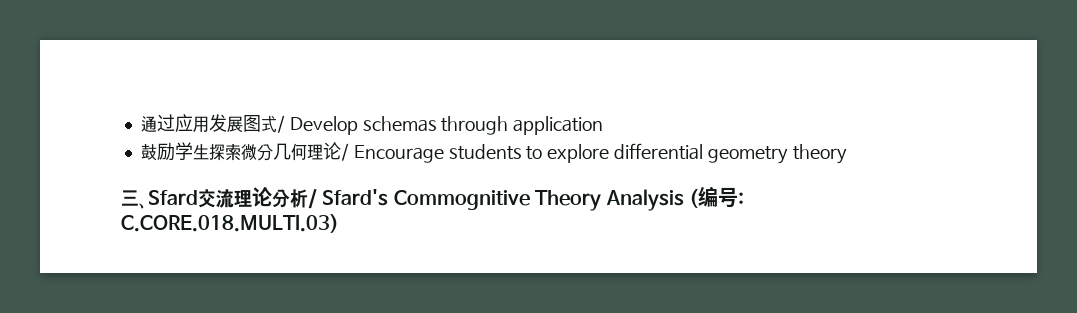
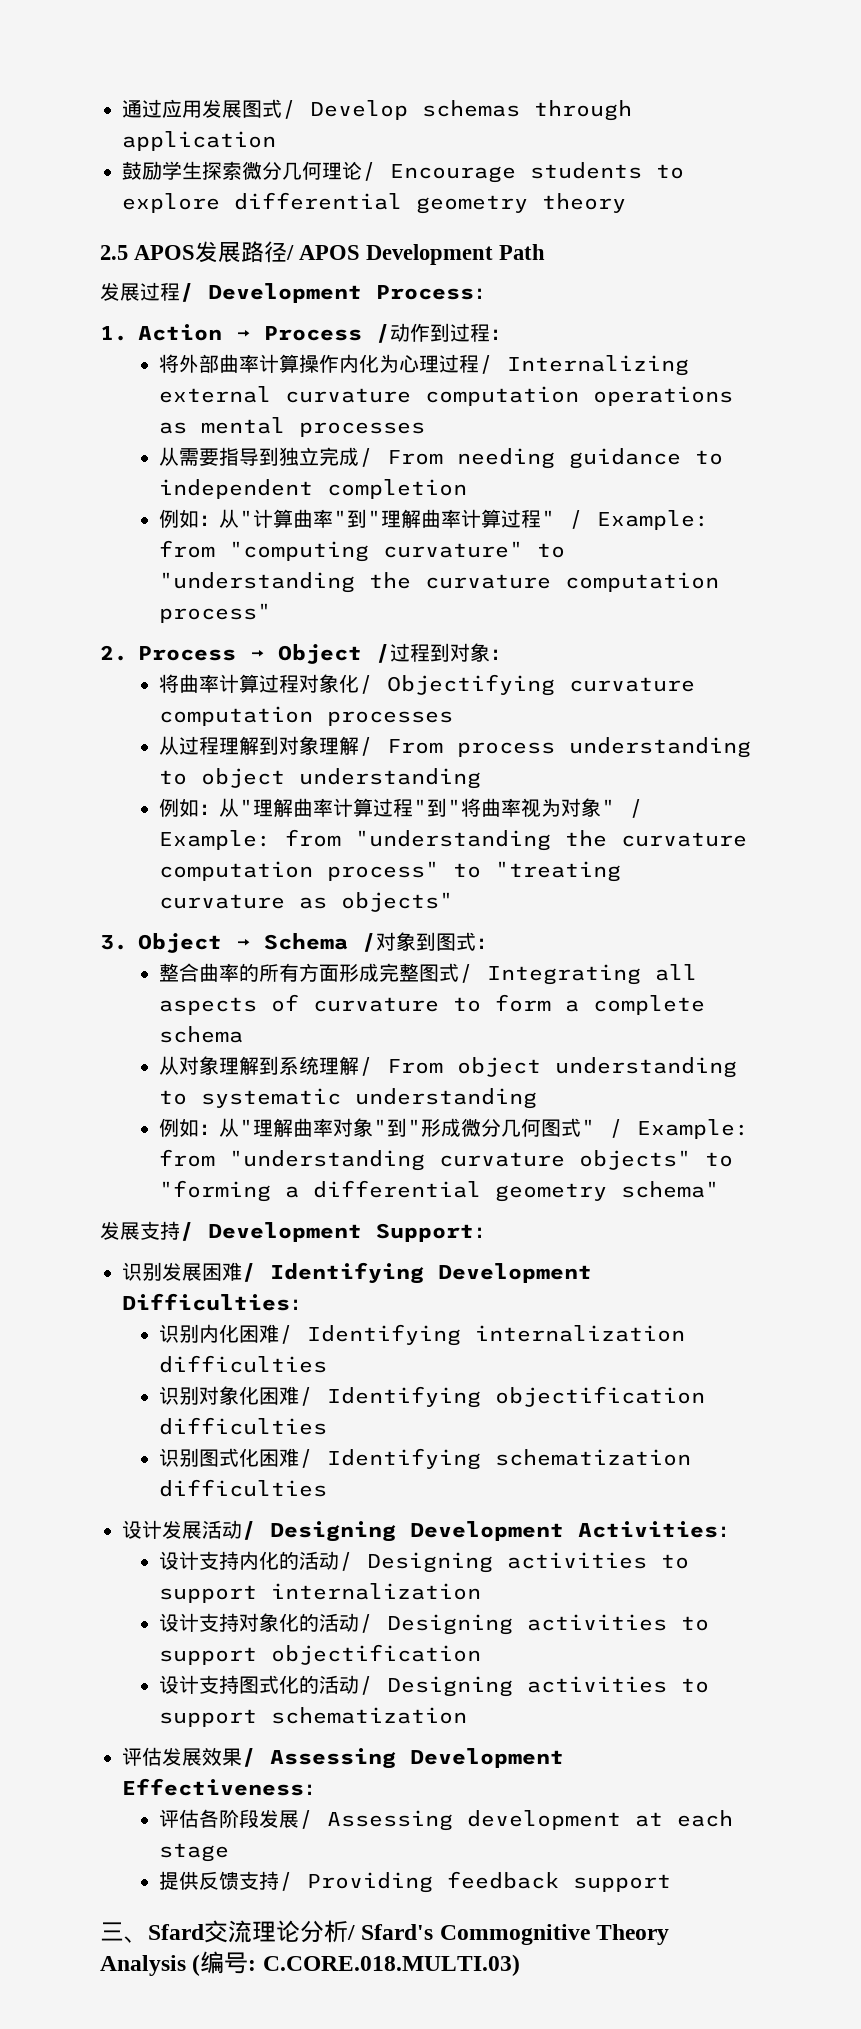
+ 2.5 APOS发展路径/ APOS Development Path
+ 发展过程/ Development Process：
+ 1. Action → Process /动作到过程：
+ 将外部曲率计算操作内化为心理过程/ Internalizing external curvature computation operations as mental processes
+ 从需要指导到独立完成/ From needing guidance to independent completion
+ 例如：从"计算曲率"到"理解曲率计算过程" / Example: from "computing curvature" to "understanding the curvature computation process"
+ 2. Process → Object /过程到对象：
+ 将曲率计算过程对象化/ Objectifying curvature computation processes
+ 从过程理解到对象理解/ From process understanding to object understanding
+ 例如：从"理解曲率计算过程"到"将曲率视为对象" / Example: from "understanding the curvature computation process" to "treating curvature as objects"
+ 3. Object → Schema /对象到图式：
+ 整合曲率的所有方面形成完整图式/ Integrating all aspects of curvature to form a complete schema
+ 从对象理解到系统理解/ From object understanding to systematic understanding
+ 例如：从"理解曲率对象"到"形成微分几何图式" / Example: from "understanding curvature objects" to "forming a differential geometry schema"
+ 发展支持/ Development Support：
+ 识别发展困难/ Identifying Development Difficulties：
+ 识别内化困难/ Identifying internalization difficulties
+ 识别对象化困难/ Identifying objectification difficulties
+ 识别图式化困难/ Identifying schematization difficulties
+ 设计发展活动/ Designing Development Activities：
+ 设计支持内化的活动/ Designing activities to support internalization
+ 设计支持对象化的活动/ Designing activities to support objectification
+ 设计支持图式化的活动/ Designing activities to support schematization
+ 评估发展效果/ Assessing Development Effectiveness：
+ 评估各阶段发展/ Assessing development at each stage
+ 提供反馈支持/ Providing feedback support

